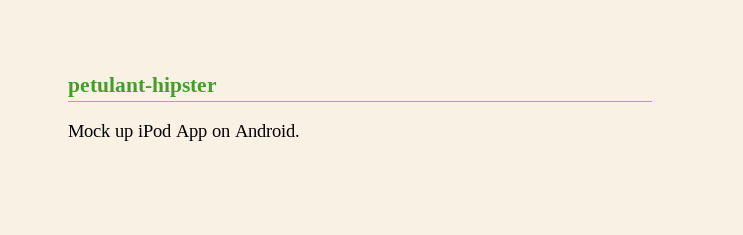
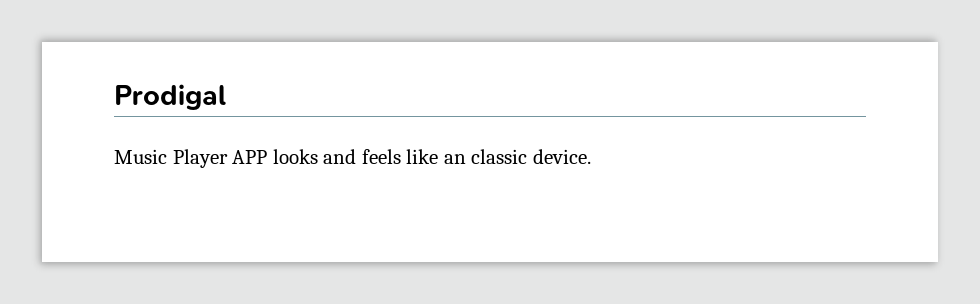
- petulant-hipster
- Mock up iPod App on Android.
+ Prodigal
+ Music Player APP looks and feels like an classic device.

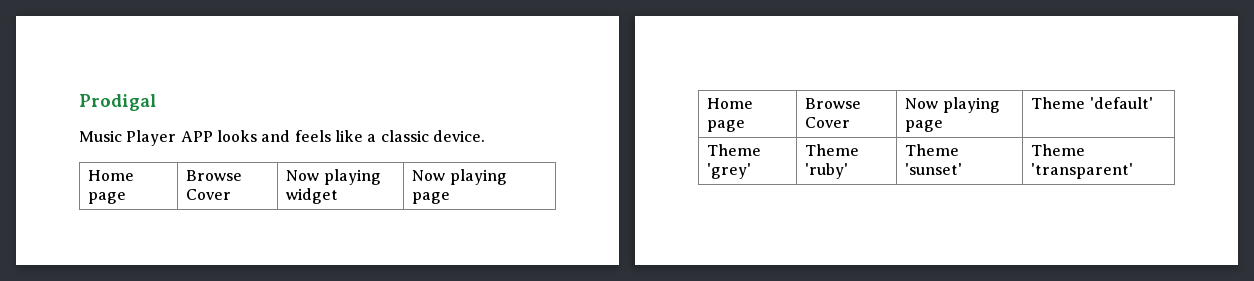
- Music Player APP looks and feels like an classic device.
+ Music Player APP looks and feels like a classic device.
+ Home page | Browse Cover | Now playing widget | Now playing page
+ Home page | Browse Cover | Now playing page | Theme 'default'
+ Theme 'grey' | Theme 'ruby' | Theme 'sunset' | Theme 'transparent'

